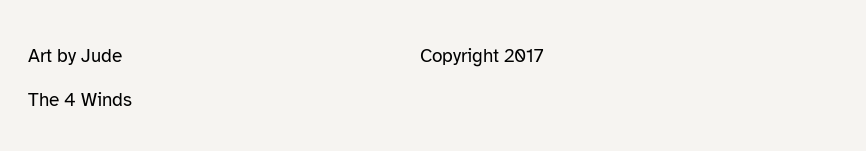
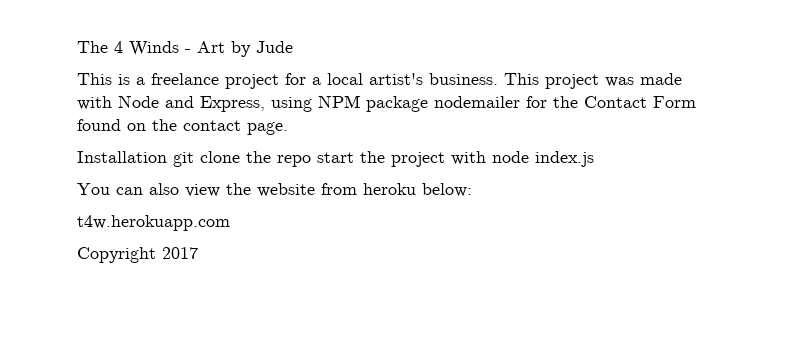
- Art by Jude
+ The 4 Winds - Art by Jude
- The 4 Winds
+ This is a freelance project for a local artist's business. This project was made with Node and Express, using NPM package nodemailer for the Contact Form found on the contact page.
+ Installation git clone the repo start the project with node index.js
+ You can also view the website from heroku below:
+ t4w.herokuapp.com

